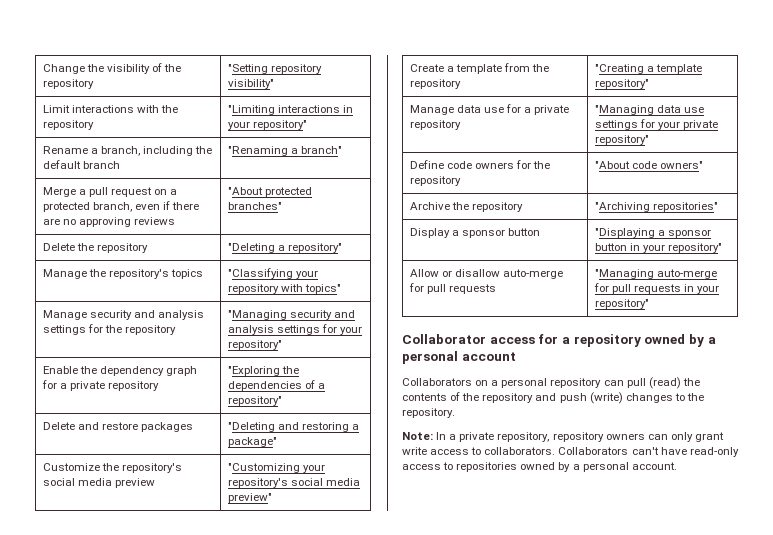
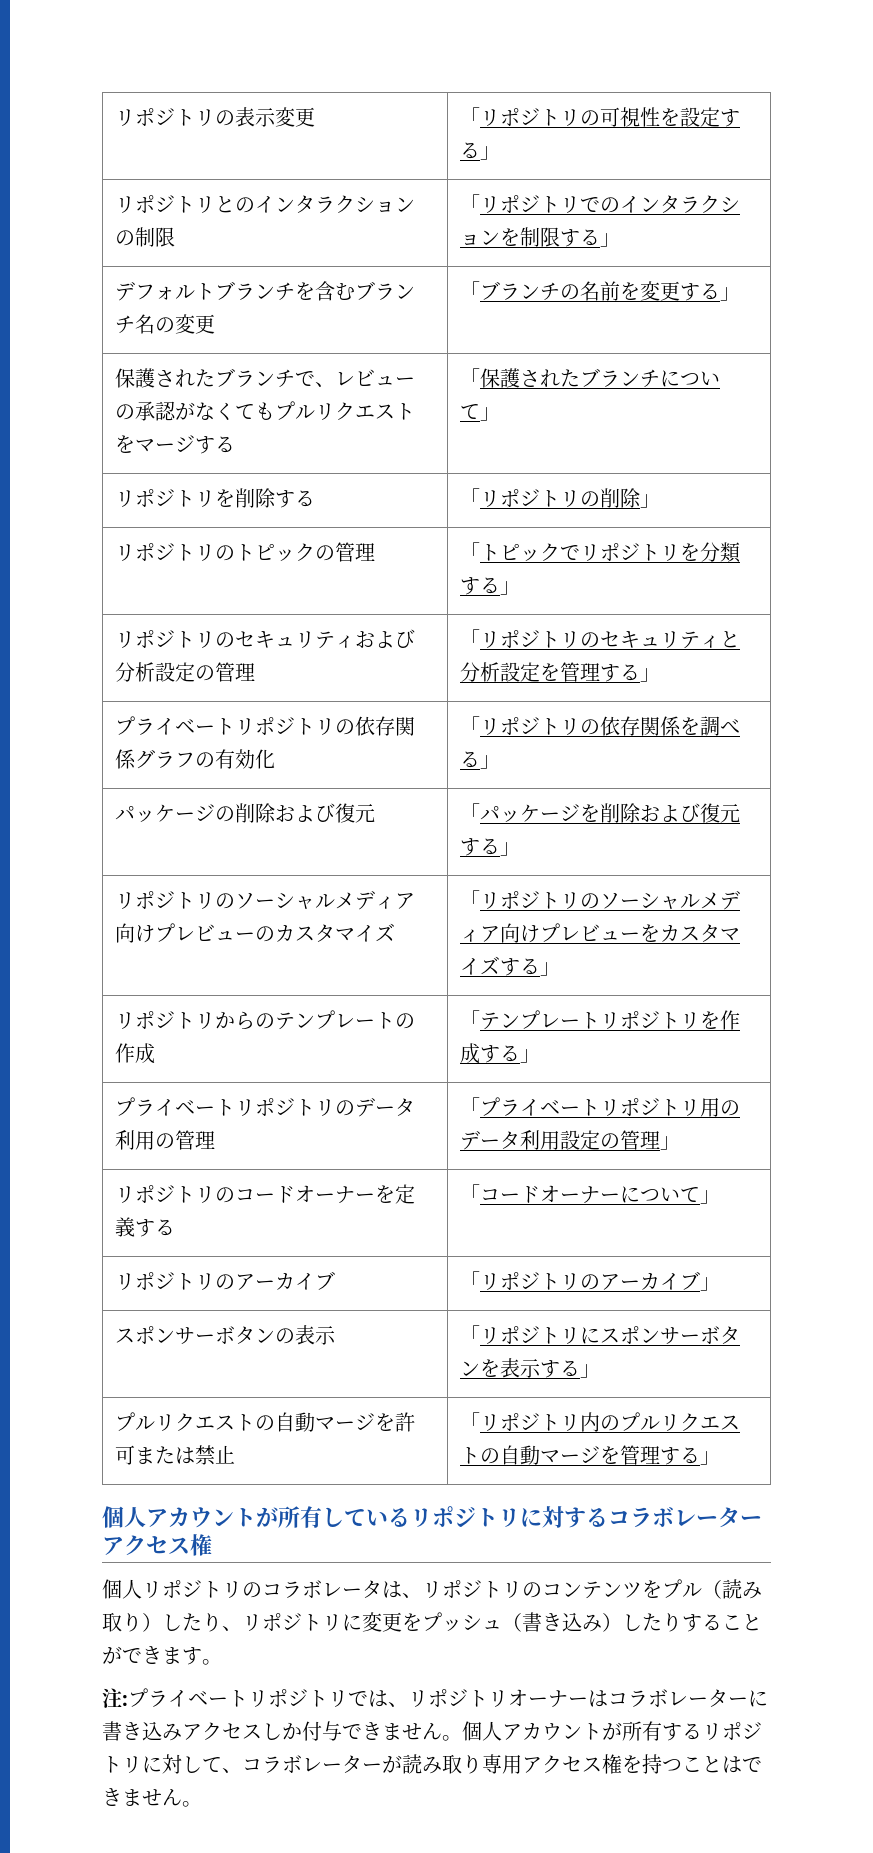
- Change the visibility of the repository | "Setting repository visibility"
- Limit interactions with the repository | "Limiting interactions in your repository"
- Rename a branch, including the default branch | "Renaming a branch"
- Merge a pull request on a protected branch, even if there are no approving reviews | "About protected branches"
- Delete the repository | "Deleting a repository"
- Manage the repository's topics | "Classifying your repository with topics"
- Manage security and analysis settings for the repository | "Managing security and analysis settings for your repository"
- Enable the dependency graph for a private repository | "Exploring the dependencies of a repository"
- Delete and restore packages | "Deleting and restoring a package"
- Customize the repository's social media preview | "Customizing your repository's social media preview"
- Create a template from the repository | "Creating a template repository"
- Manage data use for a private repository | "Managing data use settings for your private repository"
- Define code owners for the repository | "About code owners"
- Archive the repository | "Archiving repositories"
- Display a sponsor button | "Displaying a sponsor button in your repository"
- Allow or disallow auto-merge for pull requests | "Managing auto-merge for pull requests in your repository"
- Collaborator access for a repository owned by a personal account
- Collaborators on a personal repository can pull (read) the contents of the repository and push (write) changes to the repository.
- Note: In a private repository, repository owners can only grant write access to collaborators. Collaborators can't have read-only access to repositories owned by a personal account.
+ リポジトリの表示変更 | 「リポジトリの可視性を設定する」
+ リポジトリとのインタラクションの制限 | 「リポジトリでのインタラクションを制限する」
+ デフォルトブランチを含むブランチ名の変更 | 「ブランチの名前を変更する」
+ 保護されたブランチで、レビューの承認がなくてもプルリクエストをマージする | 「保護されたブランチについて」
+ リポジトリを削除する | 「リポジトリの削除」
+ リポジトリのトピックの管理 | 「トピックでリポジトリを分類する」
+ リポジトリのセキュリティおよび分析設定の管理 | 「リポジトリのセキュリティと分析設定を管理する」
+ プライベートリポジトリの依存関係グラフの有効化 | 「リポジトリの依存関係を調べる」
+ パッケージの削除および復元 | 「パッケージを削除および復元する」
+ リポジトリのソーシャルメディア向けプレビューのカスタマイズ | 「リポジトリのソーシャルメディア向けプレビューをカスタマイズする」
+ リポジトリからのテンプレートの作成 | 「テンプレートリポジトリを作成する」
+ プライベートリポジトリのデータ利用の管理 | 「プライベートリポジトリ用のデータ利用設定の管理」
+ リポジトリのコードオーナーを定義する | 「コードオーナーについて」
+ リポジトリのアーカイブ | 「リポジトリのアーカイブ」
+ スポンサーボタンの表示 | 「リポジトリにスポンサーボタンを表示する」
+ プルリクエストの自動マージを許可または禁止 | 「リポジトリ内のプルリクエストの自動マージを管理する」
+ 個人アカウントが所有しているリポジトリに対するコラボレーターアクセス権
+ 個人リポジトリのコラボレータは、リポジトリのコンテンツをプル（読み取り）したり、リポジトリに変更をプッシュ（書き込み）したりすることができます。
+ 注:プライベートリポジトリでは、リポジトリオーナーはコラボレーターに書き込みアクセスしか付与できません。個人アカウントが所有するリポジトリに対して、コラボレーターが読み取り専用アクセス権を持つことはできません。

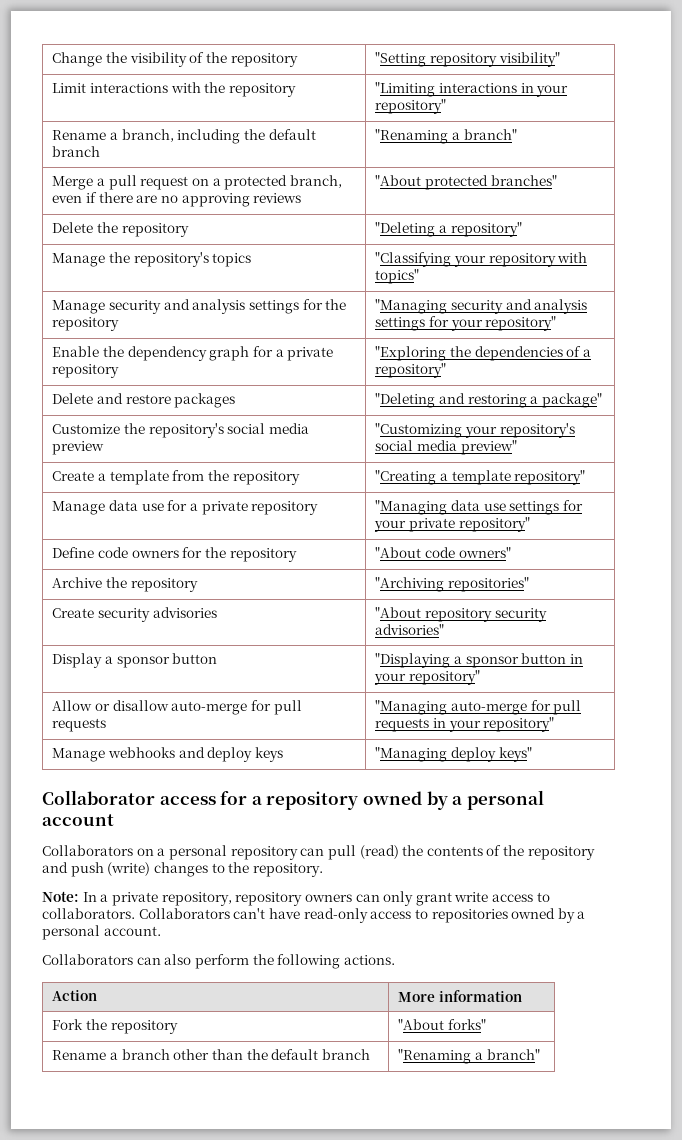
- リポジトリの表示変更 | 「リポジトリの可視性を設定する」
- リポジトリとのインタラクションの制限 | 「リポジトリでのインタラクションを制限する」
- デフォルトブランチを含むブランチ名の変更 | 「ブランチの名前を変更する」
- 保護されたブランチで、レビューの承認がなくてもプルリクエストをマージする | 「保護されたブランチについて」
- リポジトリを削除する | 「リポジトリの削除」
- リポジトリのトピックの管理 | 「トピックでリポジトリを分類する」
- リポジトリのセキュリティおよび分析設定の管理 | 「リポジトリのセキュリティと分析設定を管理する」
- プライベートリポジトリの依存関係グラフの有効化 | 「リポジトリの依存関係を調べる」
- パッケージの削除および復元 | 「パッケージを削除および復元する」
- リポジトリのソーシャルメディア向けプレビューのカスタマイズ | 「リポジトリのソーシャルメディア向けプレビューをカスタマイズする」
- リポジトリからのテンプレートの作成 | 「テンプレートリポジトリを作成する」
- プライベートリポジトリのデータ利用の管理 | 「プライベートリポジトリ用のデータ利用設定の管理」
- リポジトリのコードオーナーを定義する | 「コードオーナーについて」
- リポジトリのアーカイブ | 「リポジトリのアーカイブ」
- スポンサーボタンの表示 | 「リポジトリにスポンサーボタンを表示する」
- プルリクエストの自動マージを許可または禁止 | 「リポジトリ内のプルリクエストの自動マージを管理する」
- 個人アカウントが所有しているリポジトリに対するコラボレーターアクセス権
- 個人リポジトリのコラボレータは、リポジトリのコンテンツをプル（読み取り）したり、リポジトリに変更をプッシュ（書き込み）したりすることができます。
- 注:プライベートリポジトリでは、リポジトリオーナーはコラボレーターに書き込みアクセスしか付与できません。個人アカウントが所有するリポジトリに対して、コラボレーターが読み取り専用アクセス権を持つことはできません。
+ Change the visibility of the repository | "Setting repository visibility"
+ Limit interactions with the repository | "Limiting interactions in your repository"
+ Rename a branch, including the default branch | "Renaming a branch"
+ Merge a pull request on a protected branch, even if there are no approving reviews | "About protected branches"
+ Delete the repository | "Deleting a repository"
+ Manage the repository's topics | "Classifying your repository with topics"
+ Manage security and analysis settings for the repository | "Managing security and analysis settings for your repository"
+ Enable the dependency graph for a private repository | "Exploring the dependencies of a repository"
+ Delete and restore packages | "Deleting and restoring a package"
+ Customize the repository's social media preview | "Customizing your repository's social media preview"
+ Create a template from the repository | "Creating a template repository"
+ Manage data use for a private repository | "Managing data use settings for your private repository"
+ Define code owners for the repository | "About code owners"
+ Archive the repository | "Archiving repositories"
+ Create security advisories | "About repository security advisories"
+ Display a sponsor button | "Displaying a sponsor button in your repository"
+ Allow or disallow auto-merge for pull requests | "Managing auto-merge for pull requests in your repository"
+ Manage webhooks and deploy keys | "Managing deploy keys"
+ Collaborator access for a repository owned by a personal account
+ Collaborators on a personal repository can pull (read) the contents of the repository and push (write) changes to the repository.
+ Note: In a private repository, repository owners can only grant write access to collaborators. Collaborators can't have read-only access to repositories owned by a personal account.
+ Collaborators can also perform the following actions.
+ Action | More information
+ Fork the repository | "About forks"
+ Rename a branch other than the default branch | "Renaming a branch"

